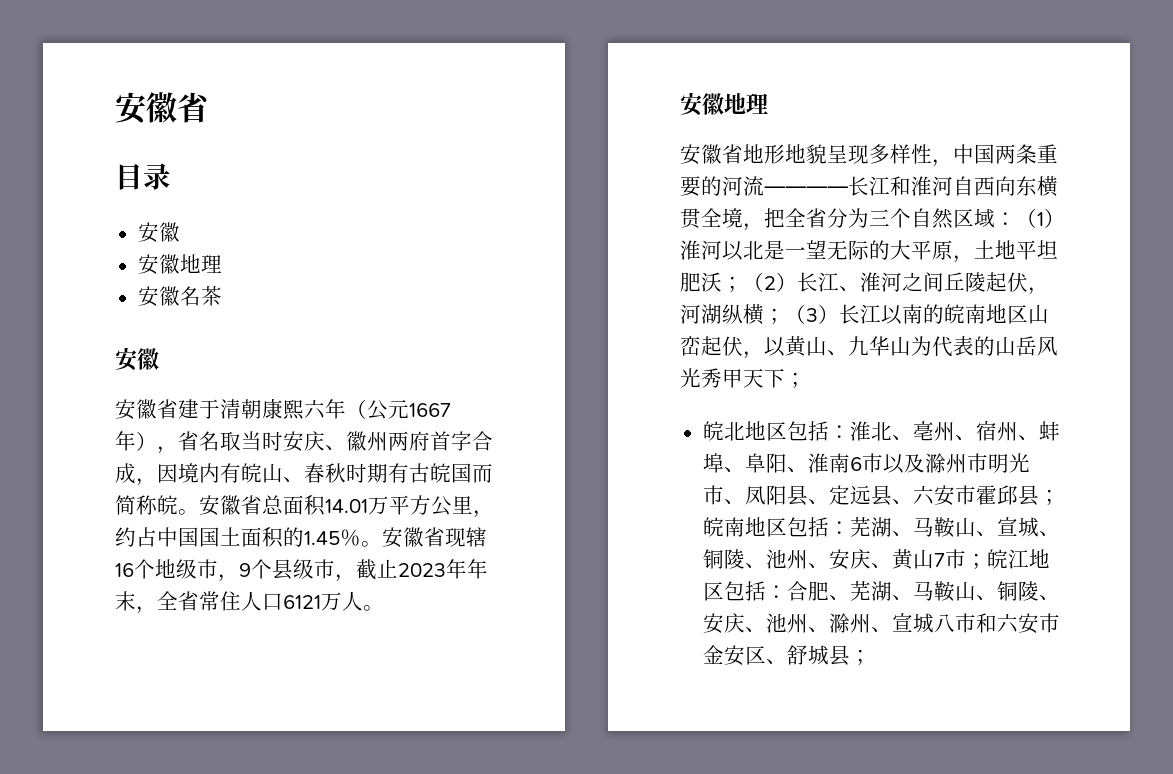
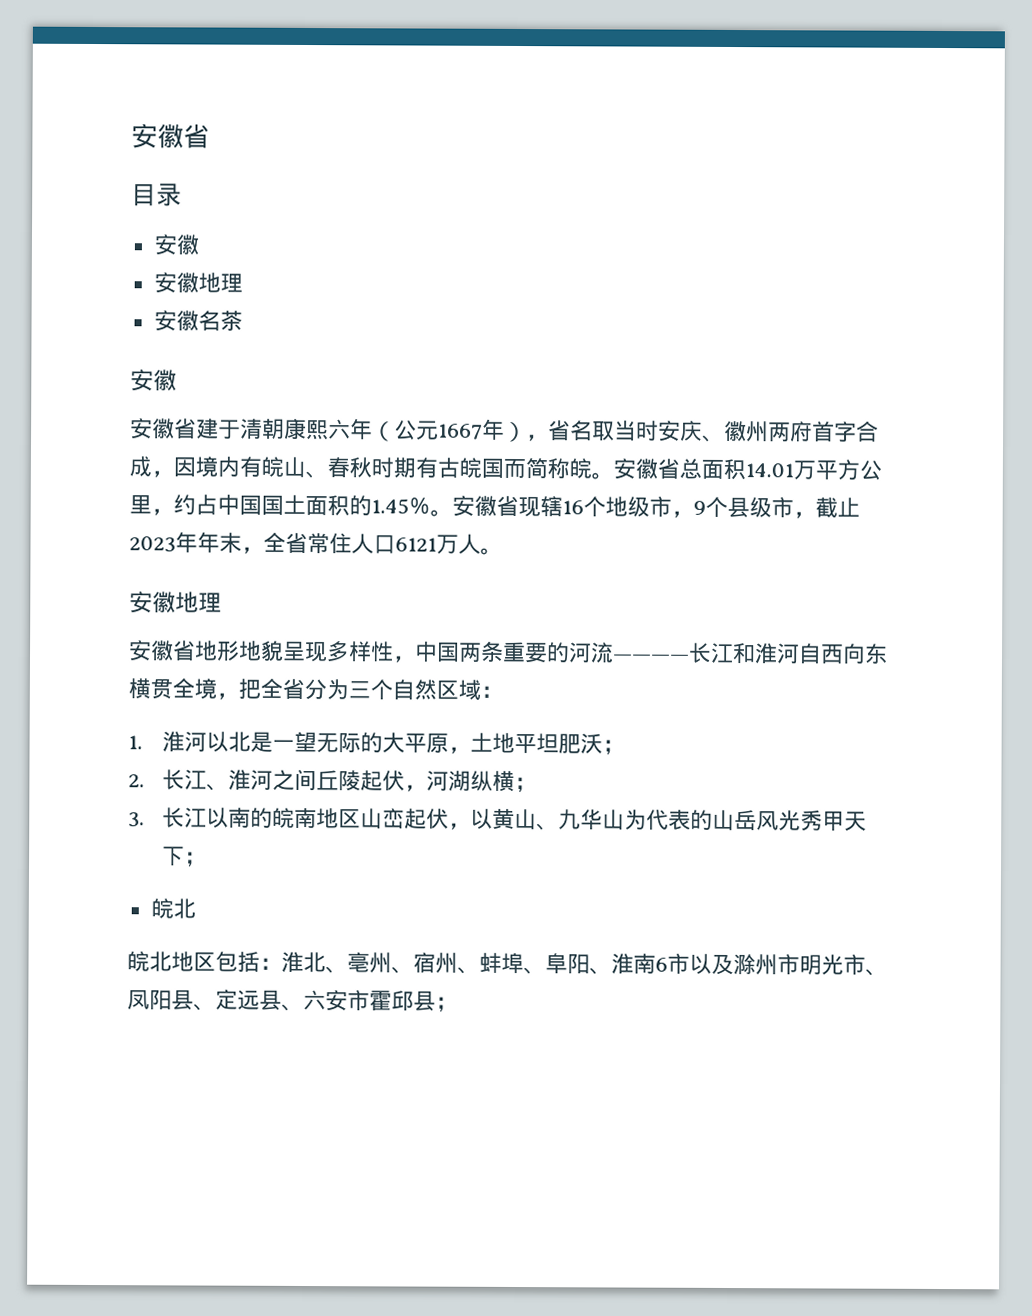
- 安徽省地形地貌呈现多样性，中国两条重要的河流————长江和淮河自西向东横贯全境，把全省分为三个自然区域：（1）淮河以北是一望无际的大平原，土地平坦肥沃；（2）长江、淮河之间丘陵起伏，河湖纵横；（3）长江以南的皖南地区山峦起伏，以黄山、九华山为代表的山岳风光秀甲天下；
+ 安徽省地形地貌呈现多样性，中国两条重要的河流————长江和淮河自西向东横贯全境，把全省分为三个自然区域：
+ 1.淮河以北是一望无际的大平原，土地平坦肥沃；
+ 2.长江、淮河之间丘陵起伏，河湖纵横；
+ 3.长江以南的皖南地区山峦起伏，以黄山、九华山为代表的山岳风光秀甲天下；
+ 皖北
- 皖南地区包括：芜湖、马鞍山、宣城、铜陵、池州、安庆、黄山7市；皖江地区包括：合肥、芜湖、马鞍山、铜陵、安庆、池州、滁州、宣城八市和六安市金安区、舒城县；

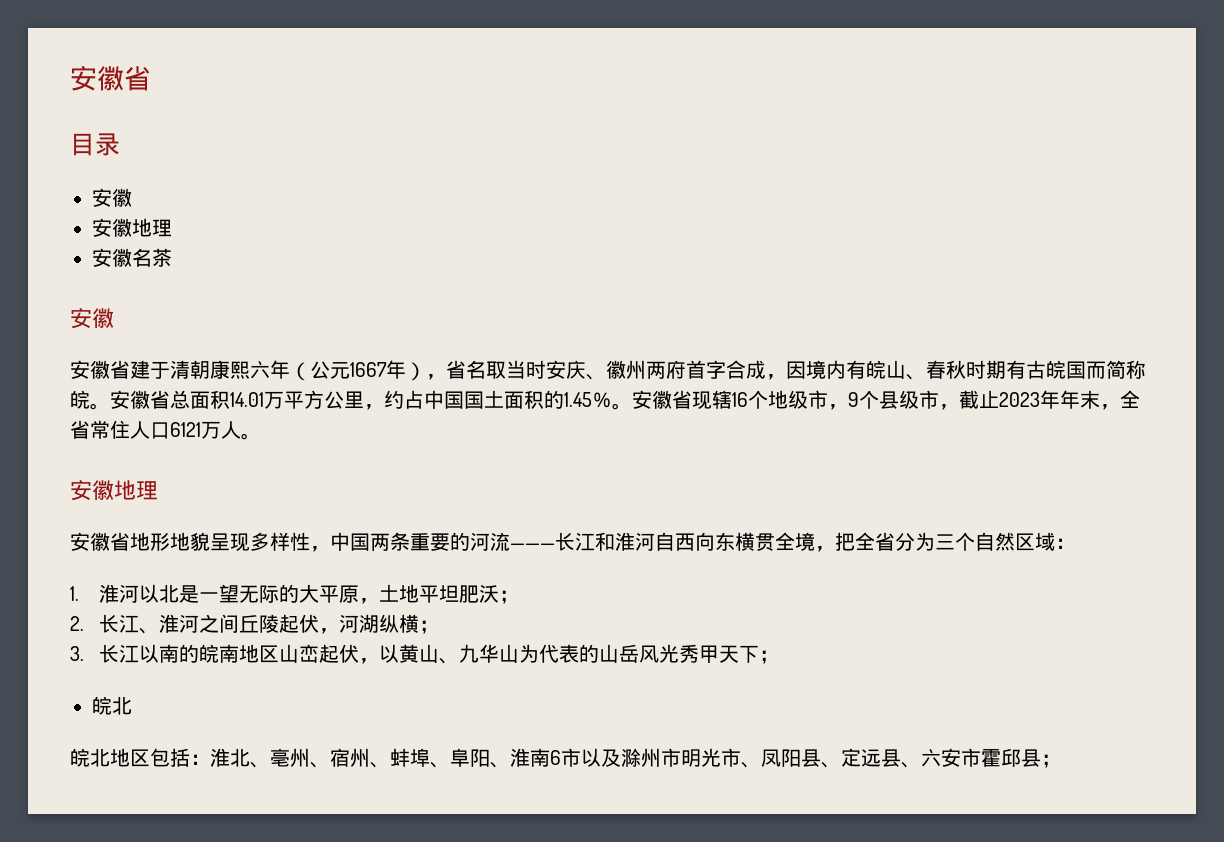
- 安徽省地形地貌呈现多样性，中国两条重要的河流————长江和淮河自西向东横贯全境，把全省分为三个自然区域：
+ 安徽省地形地貌呈现多样性，中国两条重要的河流———长江和淮河自西向东横贯全境，把全省分为三个自然区域：

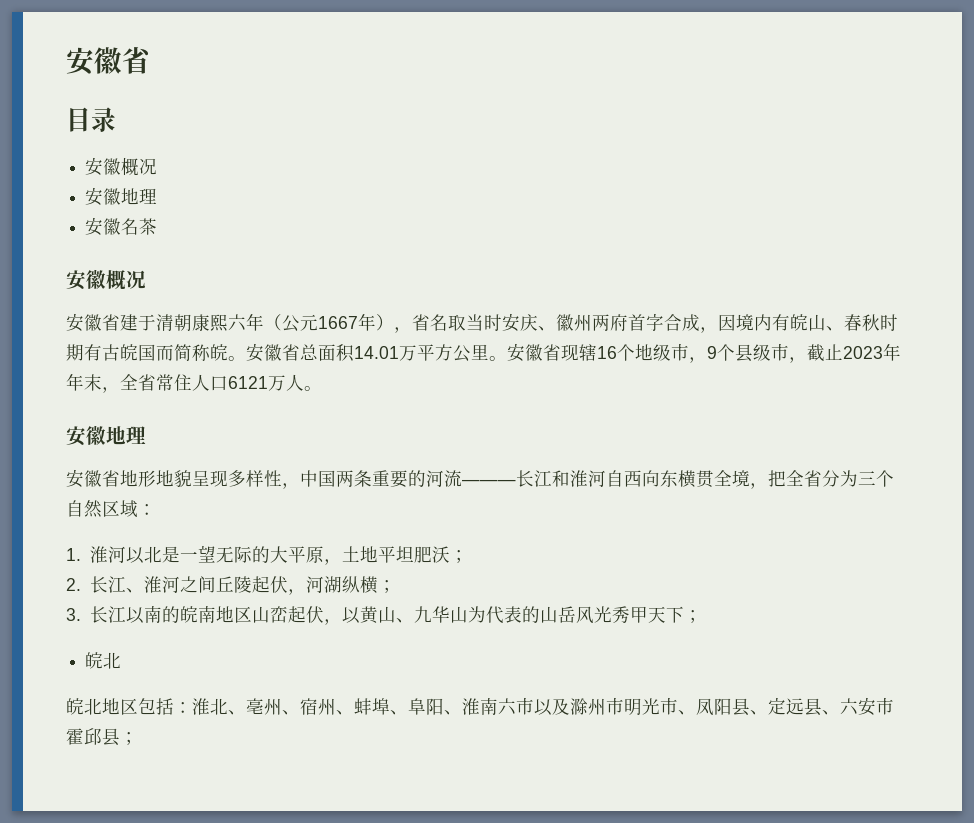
  目录
- 安徽
+ 安徽概况
  安徽名茶
- 安徽
+ 安徽概况
- 安徽省总面积14.01万平方公里，约占中国国土面积的1.45％。
+ 安徽省总面积14.01万平方公里。
- 皖北地区包括：淮北、亳州、宿州、蚌埠、阜阳、淮南6市以及滁州市明光市、凤阳县、定远县、六安市霍邱县；
+ 皖北地区包括：淮北、亳州、宿州、蚌埠、阜阳、淮南六市以及滁州市明光市、凤阳县、定远县、六安市霍邱县；

